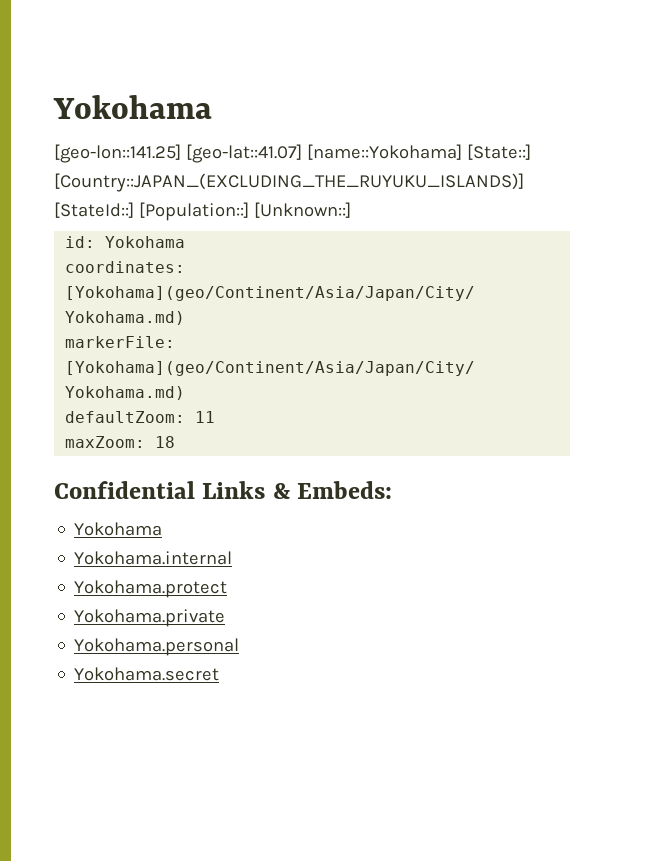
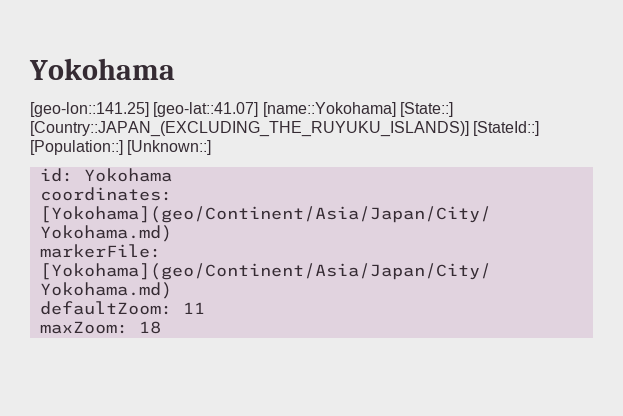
- Confidential Links & Embeds:
- Yokohama
- Yokohama.internal
- Yokohama.protect
- Yokohama.private
- Yokohama.personal
- Yokohama.secret

